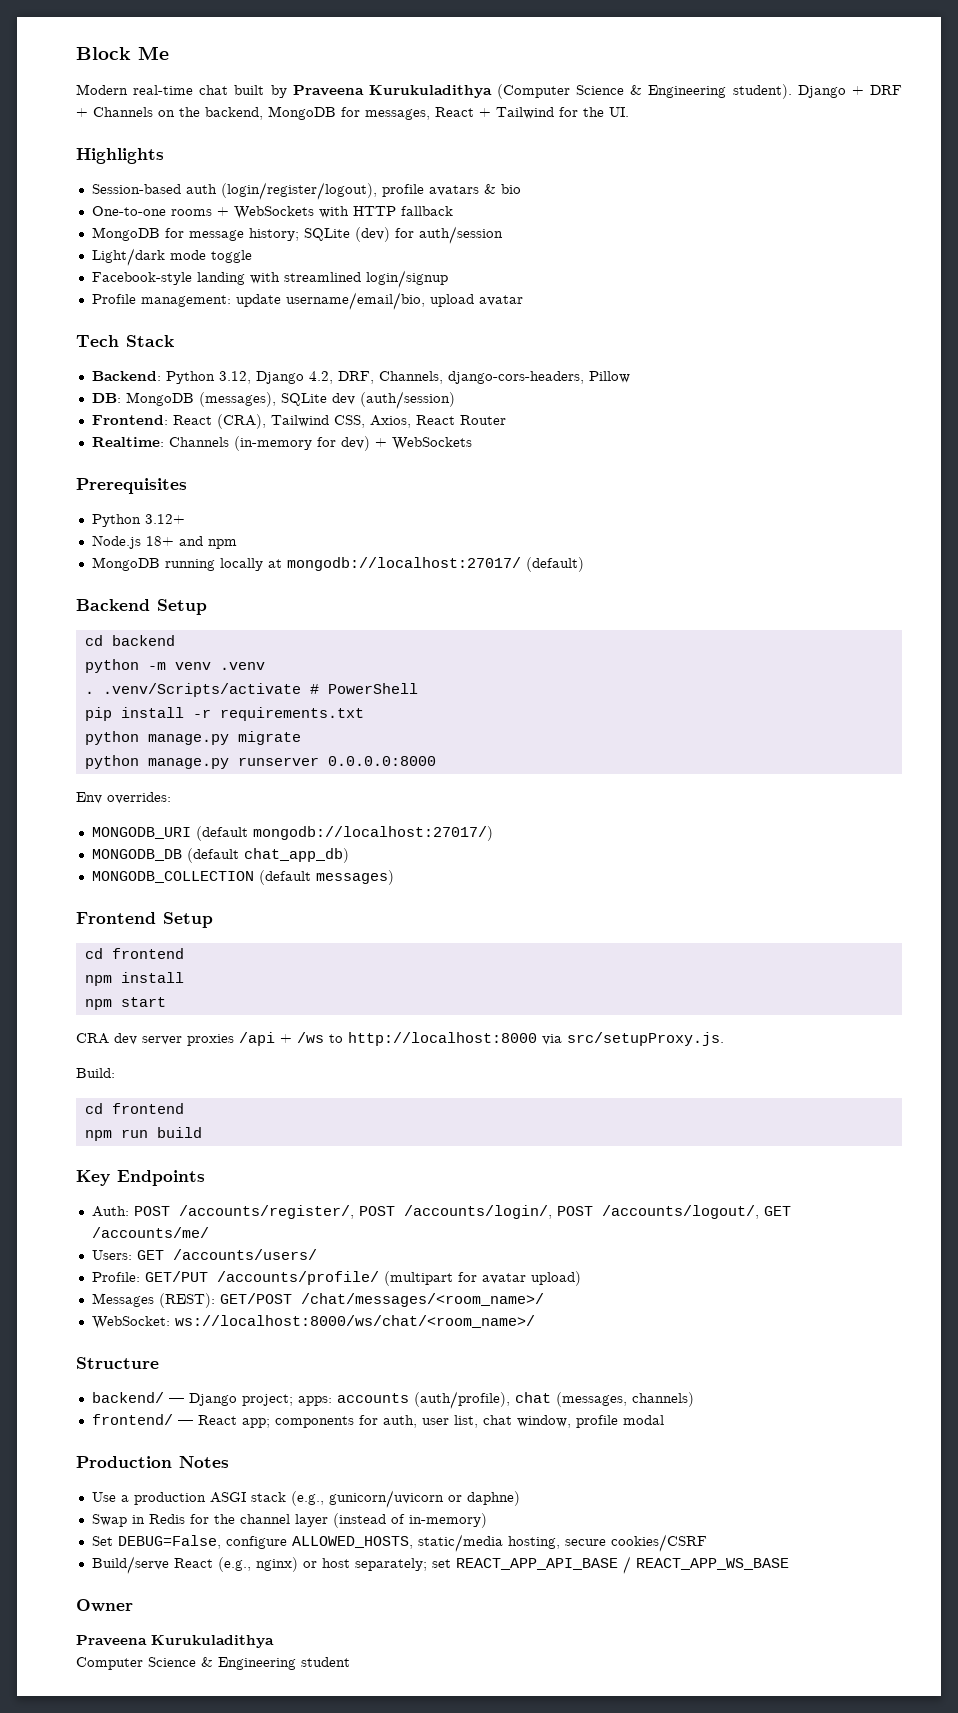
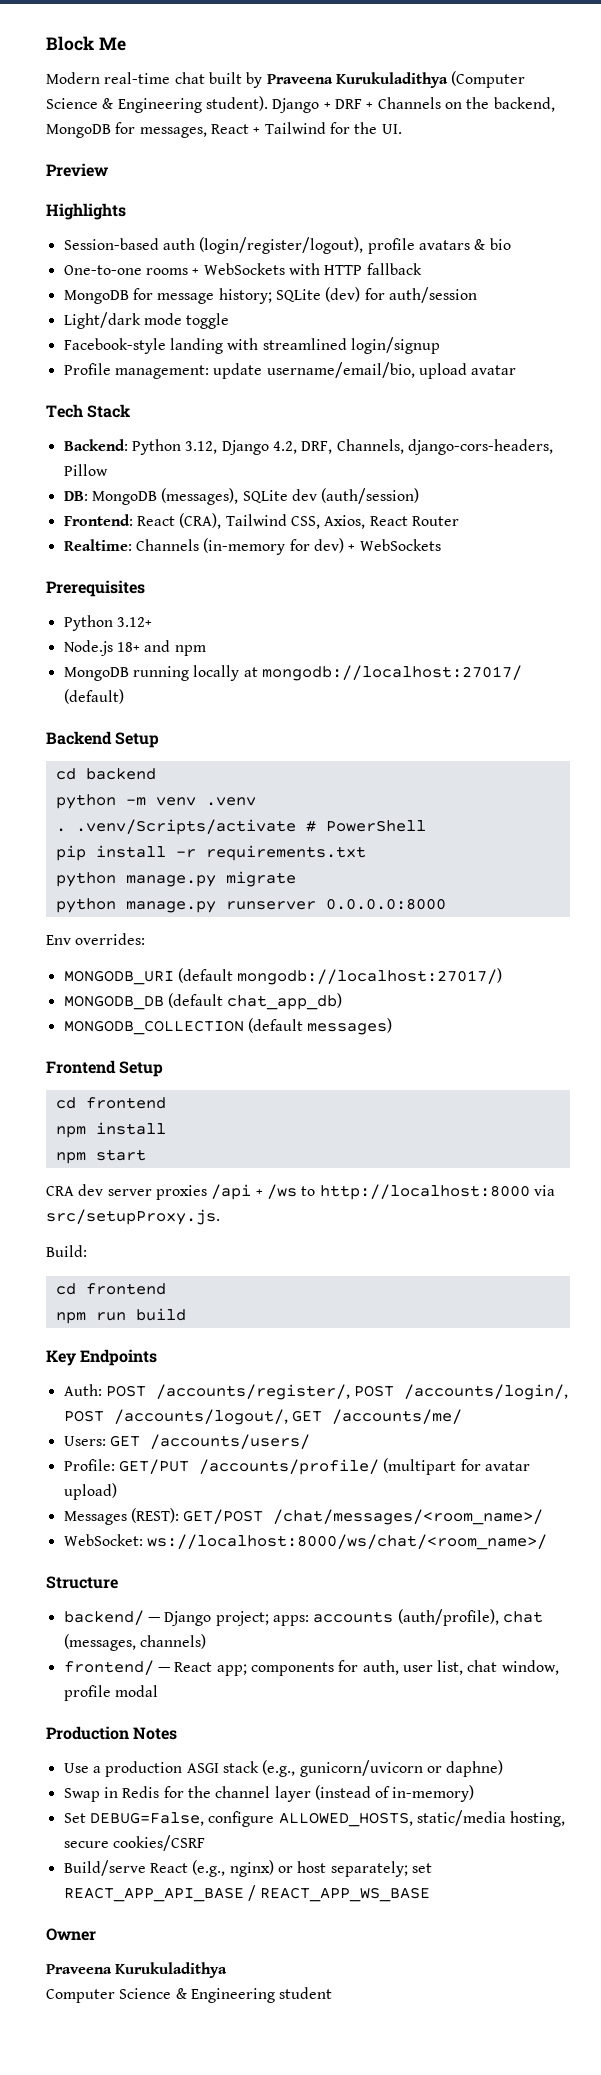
+ Preview

